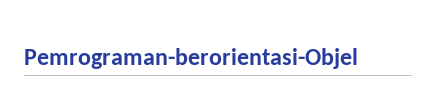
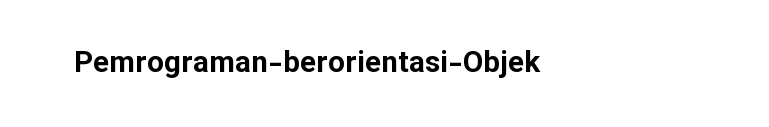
- Pemrograman-berorientasi-Objel
+ Pemrograman-berorientasi-Objek

